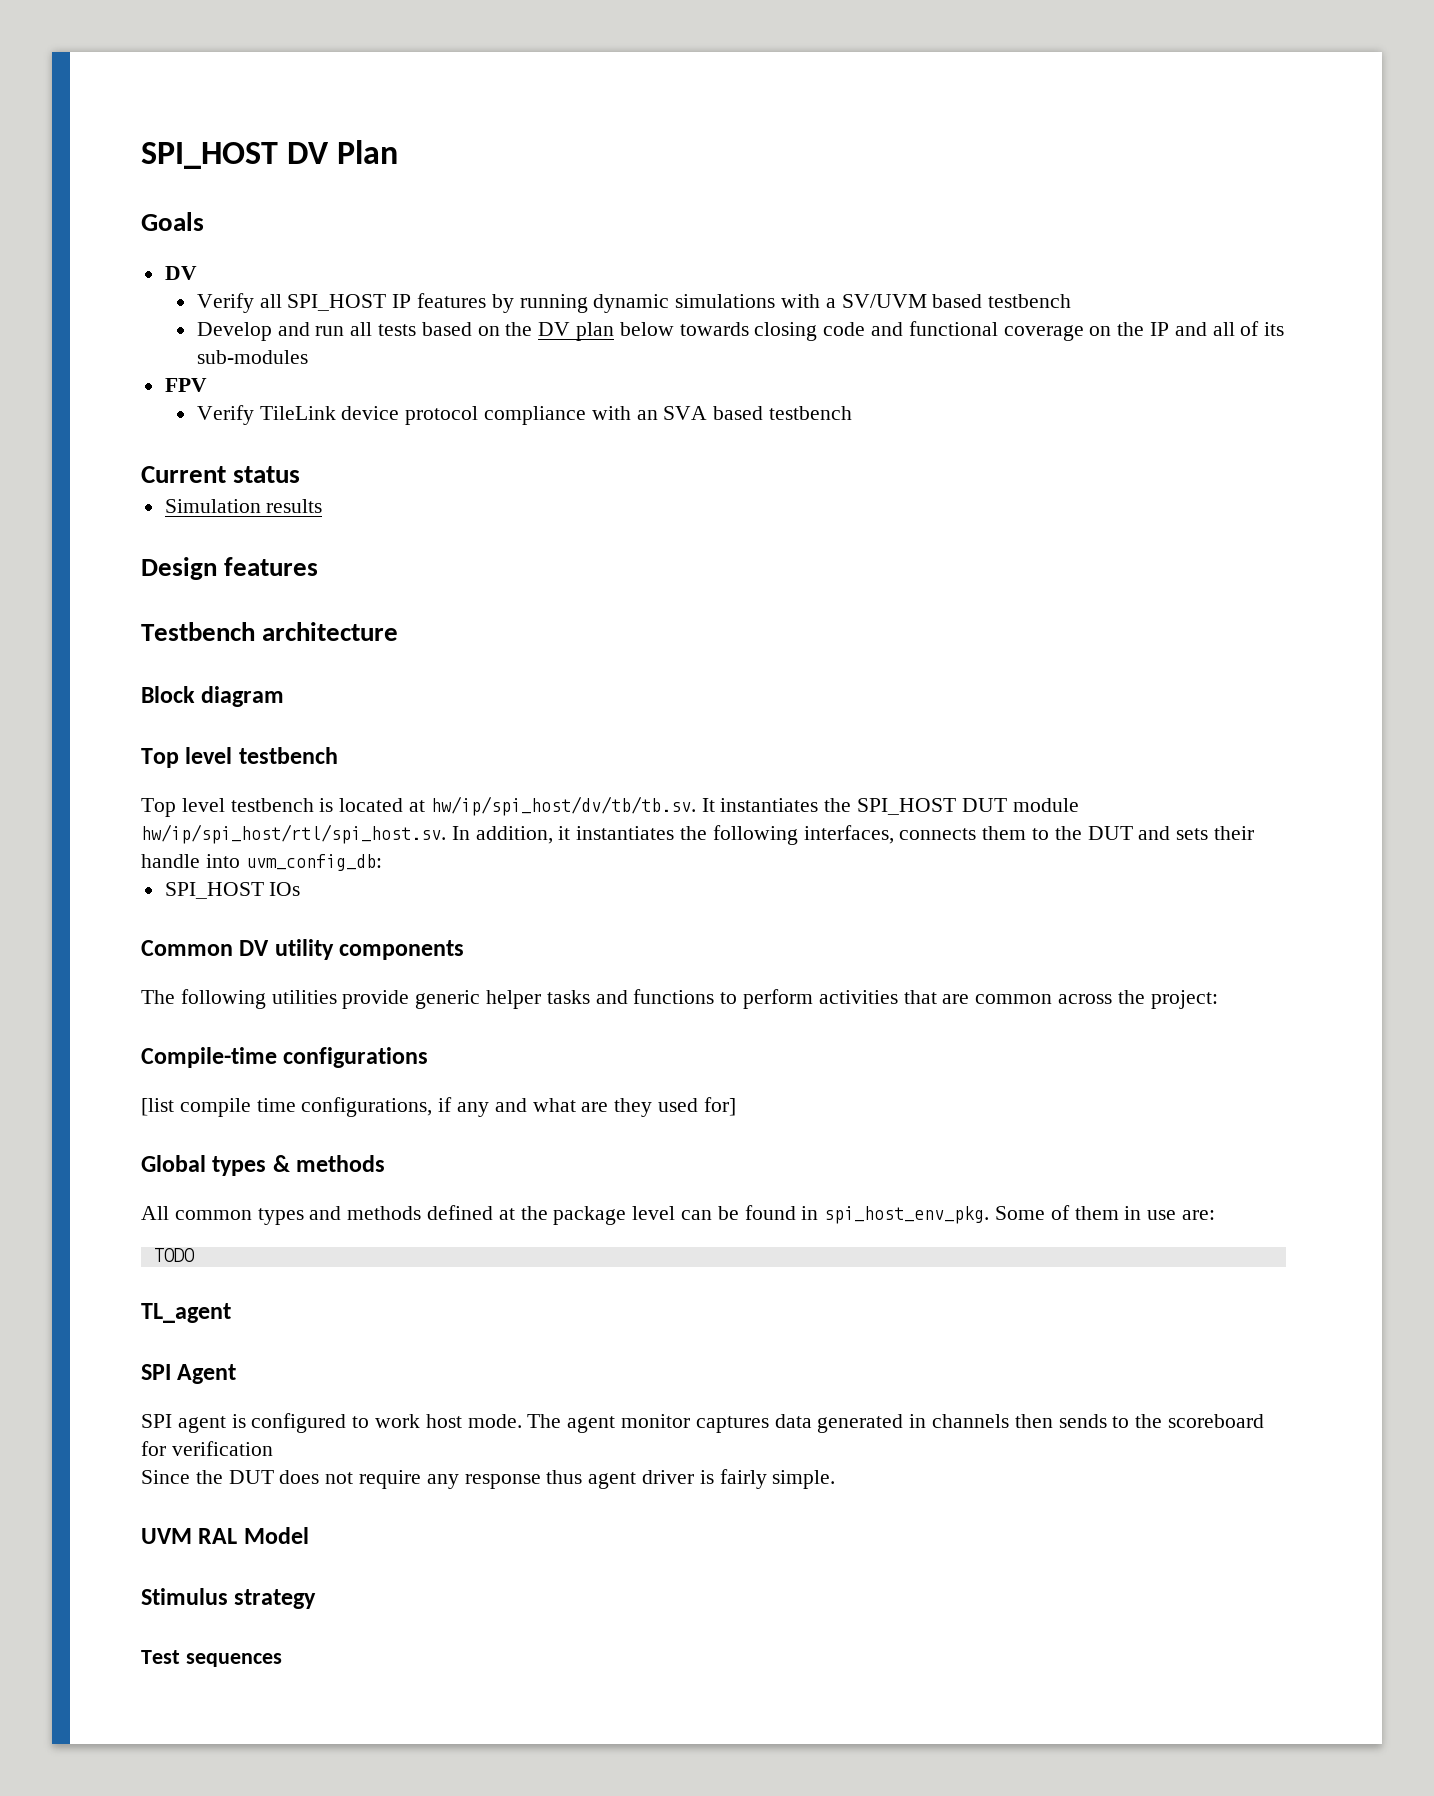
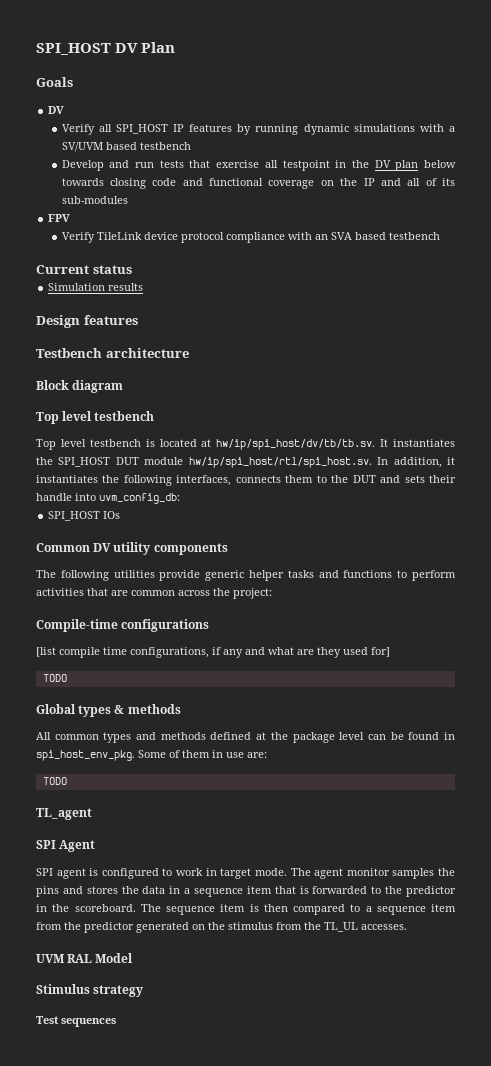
- Develop and run all tests based on the DV plan below towards closing code and functional coverage on the IP and all of its sub-modules
+ Develop and run tests that exercise all testpoint in the DV plan below towards closing code and functional coverage on the IP and all of its sub-modules
  [list compile time configurations, if any and what are they used for]
+ TODO
- SPI agent is configured to work host mode.
+ SPI agent is configured to work in target mode.
- The agent monitor captures data generated in channels then sends to the scoreboard for verification
- Since the DUT does not require any response thus agent driver is fairly simple.
+ The agent monitor samples the pins and stores the data in a sequence item that is forwarded to the predictor in the scoreboard. The sequence item is then compared to a sequence item from the predictor generated on the stimulus from the TL_UL accesses.

